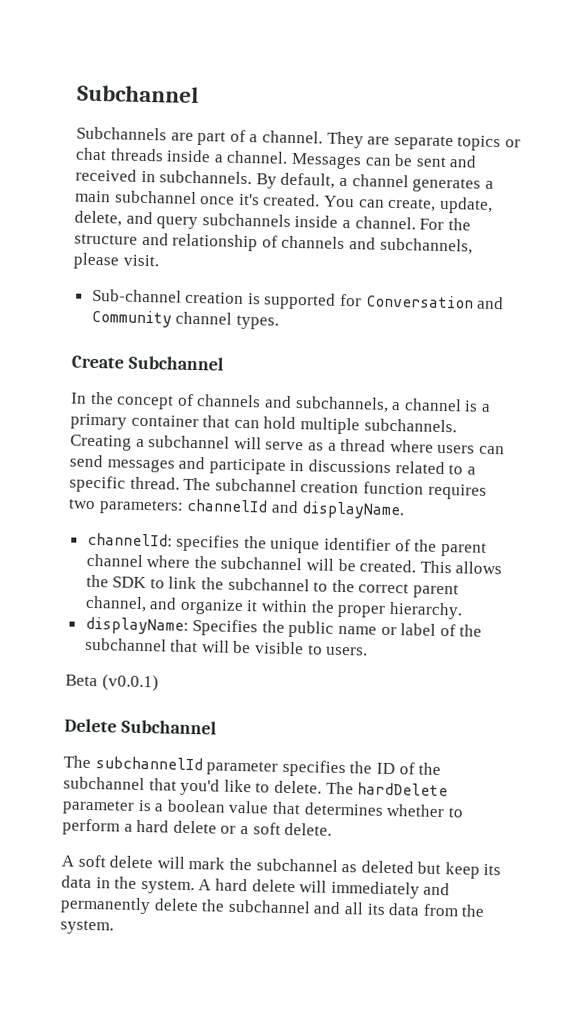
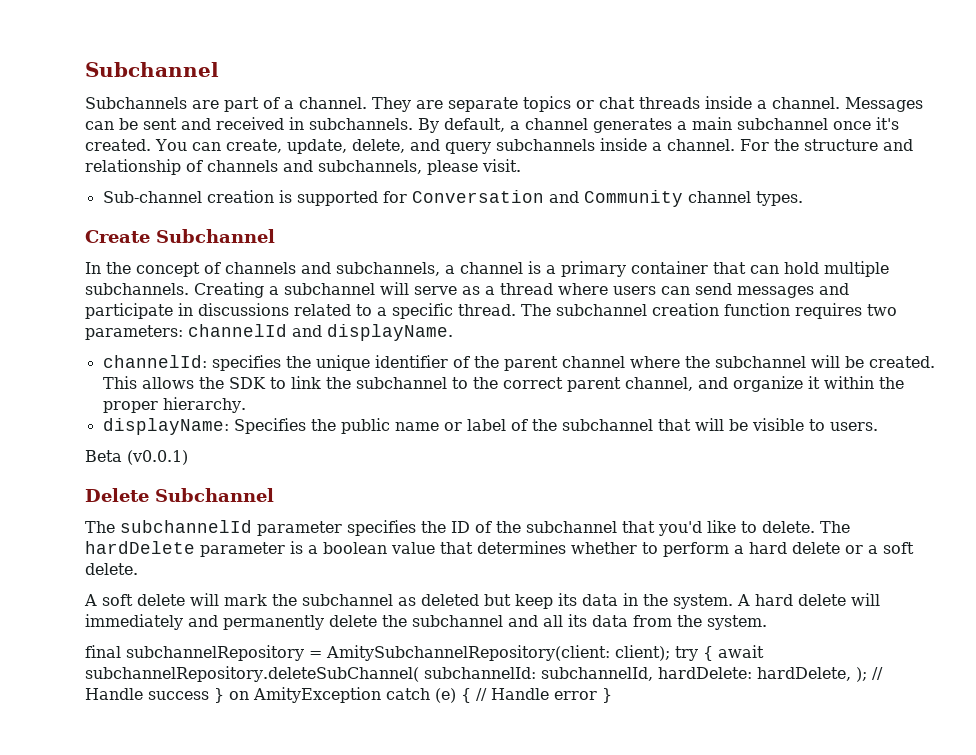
+ final subchannelRepository = AmitySubchannelRepository(client: client); try { await subchannelRepository.deleteSubChannel( subchannelId: subchannelId, hardDelete: hardDelete, ); // Handle success } on AmityException catch (e) { // Handle error }

